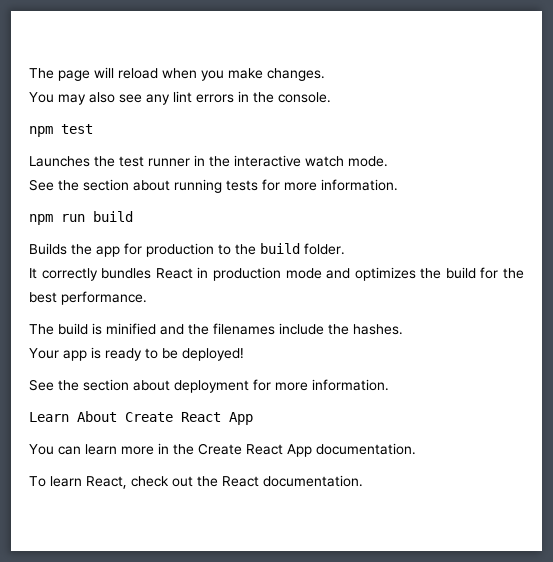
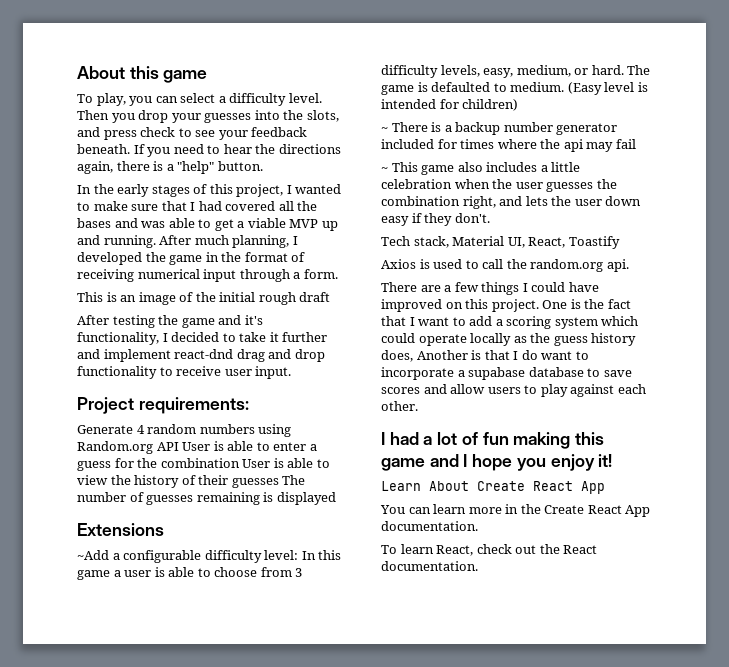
- The page will reload when you make changes.
- You may also see any lint errors in the console.
- npm test
- Launches the test runner in the interactive watch mode.
- See the section about running tests for more information.
- npm run build
- Builds the app for production to the build folder.
- It correctly bundles React in production mode and optimizes the build for the best performance.
- The build is minified and the filenames include the hashes.
- Your app is ready to be deployed!
- See the section about deployment for more information.
+ About this game
+ To play, you can select a difficulty level. Then you drop your guesses into the slots, and press check to see your feedback beneath. If you need to hear the directions again, there is a "help" button.
+ In the early stages of this project, I wanted to make sure that I had covered all the bases and was able to get a viable MVP up and running. After much planning, I developed the game in the format of receiving numerical input through a form.
+ This is an image of the initial rough draft
+ After testing the game and it's functionality, I decided to take it further and implement react-dnd drag and drop functionality to receive user input.
+ Project requirements:
+ Generate 4 random numbers using Random.org API User is able to enter a guess for the combination User is able to view the history of their guesses The number of guesses remaining is displayed
+ Extensions
+ ~Add a configurable difficulty level: In this game a user is able to choose from 3 difficulty levels, easy, medium, or hard. The game is defaulted to medium. (Easy level is intended for children)
+ ~ There is a backup number generator included for times where the api may fail
+ ~ This game also includes a little celebration when the user guesses the combination right, and lets the user down easy if they don't.
+ Tech stack, Material UI, React, Toastify
+ Axios is used to call the random.org api.
+ There are a few things I could have improved on this project. One is the fact that I want to add a scoring system which could operate locally as the guess history does, Another is that I do want to incorporate a supabase database to save scores and allow users to play against each other.
+ I had a lot of fun making this game and I hope you enjoy it!

